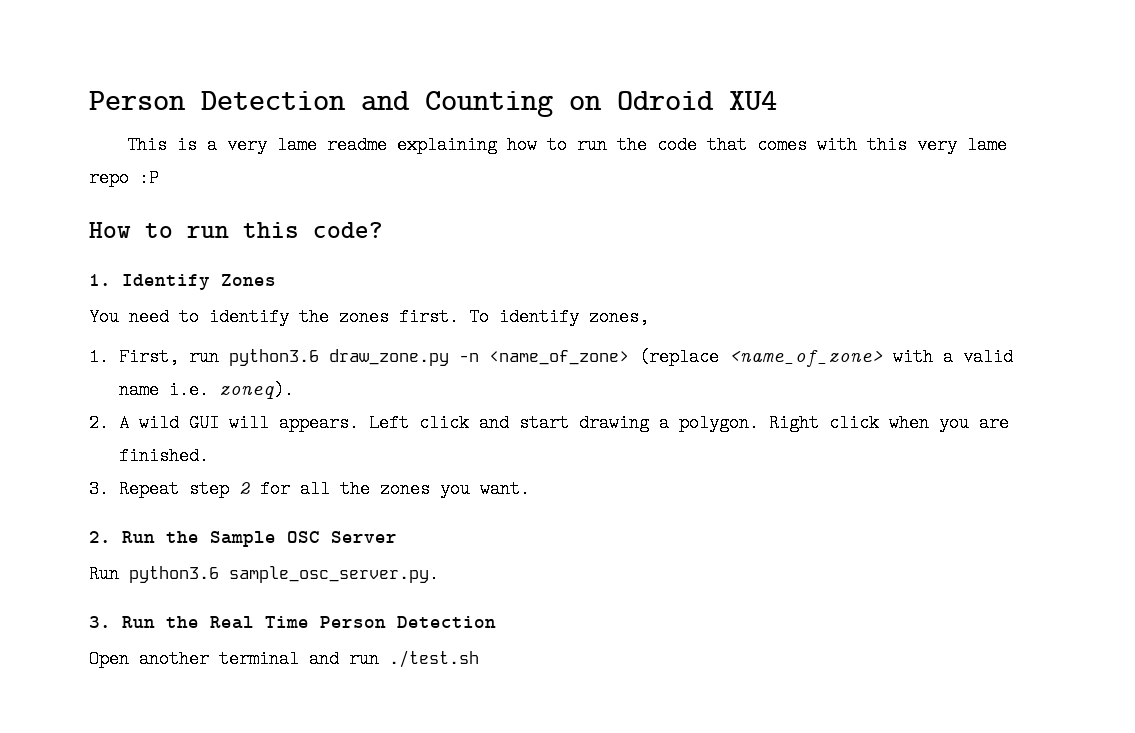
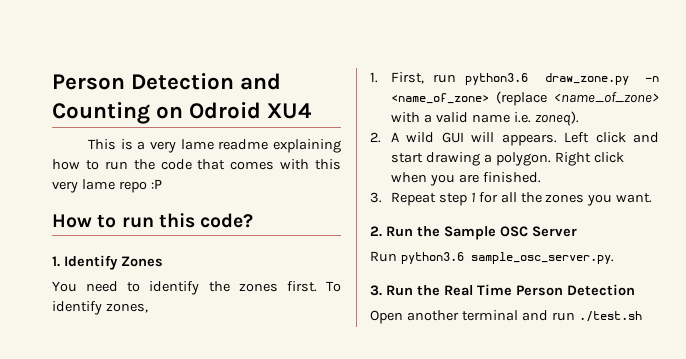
- 3. Repeat step 2 for all the zones you want.
+ 3. Repeat step 1 for all the zones you want.

